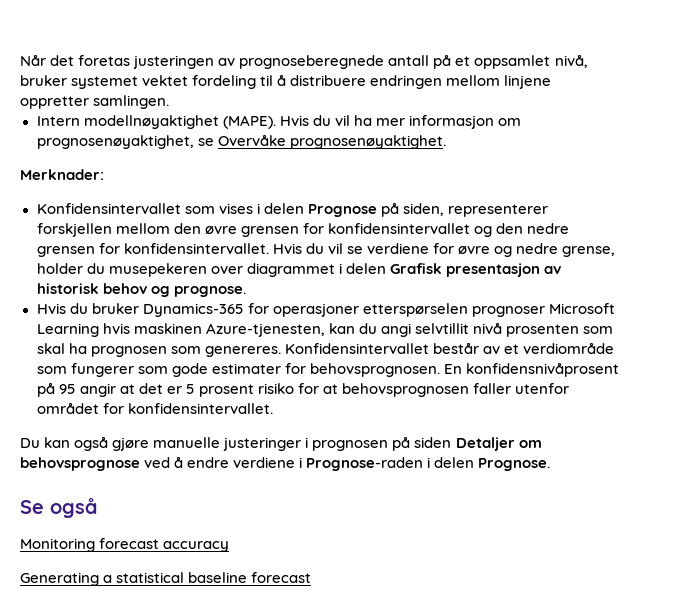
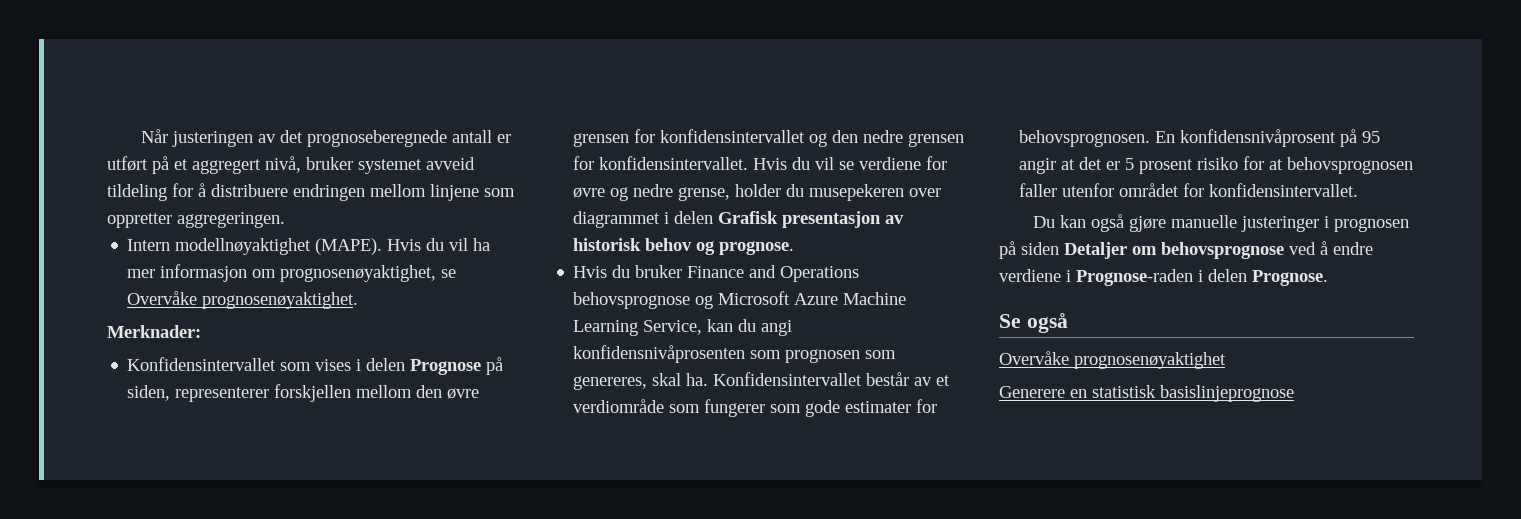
- Når det foretas justeringen av prognoseberegnede antall på et oppsamlet nivå, bruker systemet vektet fordeling til å distribuere endringen mellom linjene oppretter samlingen.
+ Når justeringen av det prognoseberegnede antall er utført på et aggregert nivå, bruker systemet avveid tildeling for å distribuere endringen mellom linjene som oppretter aggregeringen.
- Hvis du bruker Dynamics-365 for operasjoner etterspørselen prognoser Microsoft Learning hvis maskinen Azure-tjenesten, kan du angi selvtillit nivå prosenten som skal ha prognosen som genereres.
+ Hvis du bruker Finance and Operations behovsprognose og Microsoft Azure Machine Learning Service, kan du angi konfidensnivåprosenten som prognosen som genereres, skal ha.
- Monitoring forecast accuracy
- Generating a statistical baseline forecast
+ Overvåke prognosenøyaktighet
+ Generere en statistisk basislinjeprognose

